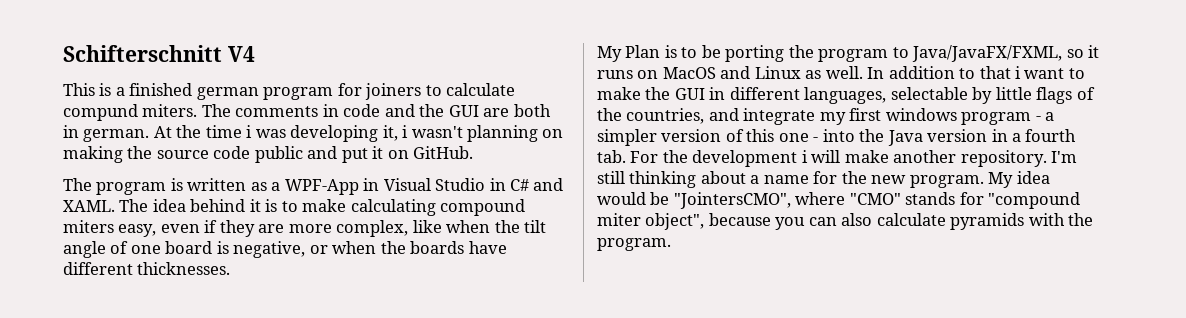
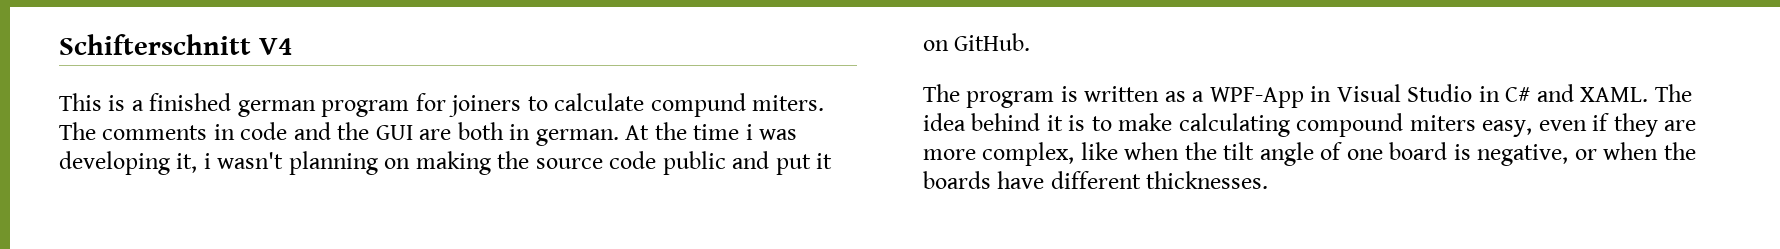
- My Plan is to be porting the program to Java/JavaFX/FXML, so it runs on MacOS and Linux as well. In addition to that i want to make the GUI in different languages, selectable by little flags of the countries, and integrate my first windows program - a simpler version of this one - into the Java version in a fourth tab. For the development i will make another repository. I'm still thinking about a name for the new program. My idea would be "JointersCMO", where "CMO" stands for "compound miter object", because you can also calculate pyramids with the program.

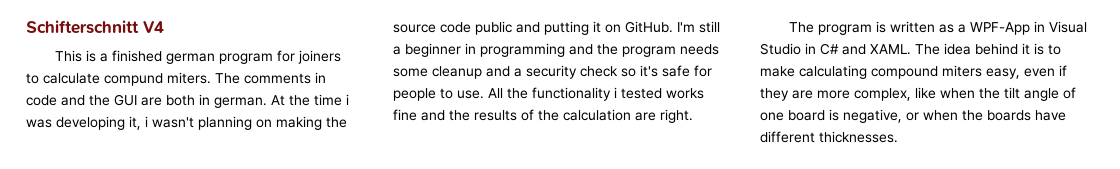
- At the time i was developing it, i wasn't planning on making the source code public and put it on GitHub.
+ At the time i was developing it, i wasn't planning on making the source code public and putting it on GitHub. I'm still a beginner in programming and the program needs some cleanup and a security check so it's safe for people to use. All the functionality i tested works fine and the results of the calculation are right.

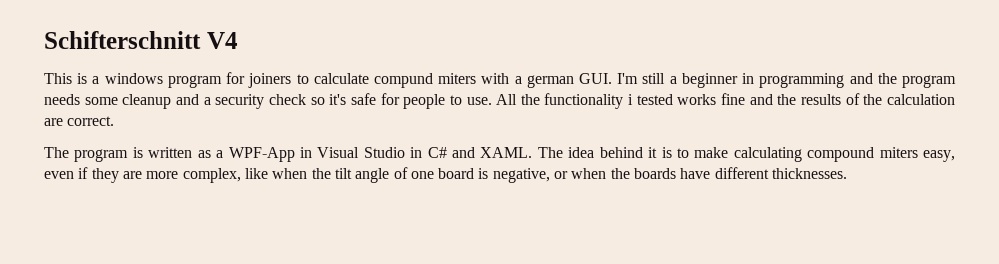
- This is a finished german program for joiners to calculate compund miters. The comments in code and the GUI are both in german. At the time i was developing it, i wasn't planning on making the source code public and putting it on GitHub. I'm still a beginner in programming and the program needs some cleanup and a security check so it's safe for people to use.
+ This is a windows program for joiners to calculate compund miters with a german GUI. I'm still a beginner in programming and the program needs some cleanup and a security check so it's safe for people to use.
- All the functionality i tested works fine and the results of the calculation are right.
+ All the functionality i tested works fine and the results of the calculation are correct.

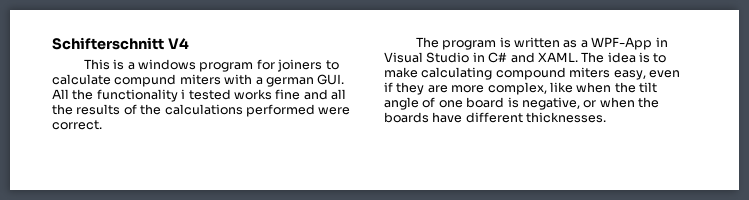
- This is a windows program for joiners to calculate compund miters with a german GUI. I'm still a beginner in programming and the program needs some cleanup and a security check so it's safe for people to use. All the functionality i tested works fine and the results of the calculation are correct.
+ This is a windows program for joiners to calculate compund miters with a german GUI. All the functionality i tested works fine and all the results of the calculations performed were correct.
- The idea behind it is to make calculating compound miters easy, even if they are more complex, like when the tilt angle of one board is negative, or when the boards have different thicknesses.
+ The idea is to make calculating compound miters easy, even if they are more complex, like when the tilt angle of one board is negative, or when the boards have different thicknesses.

